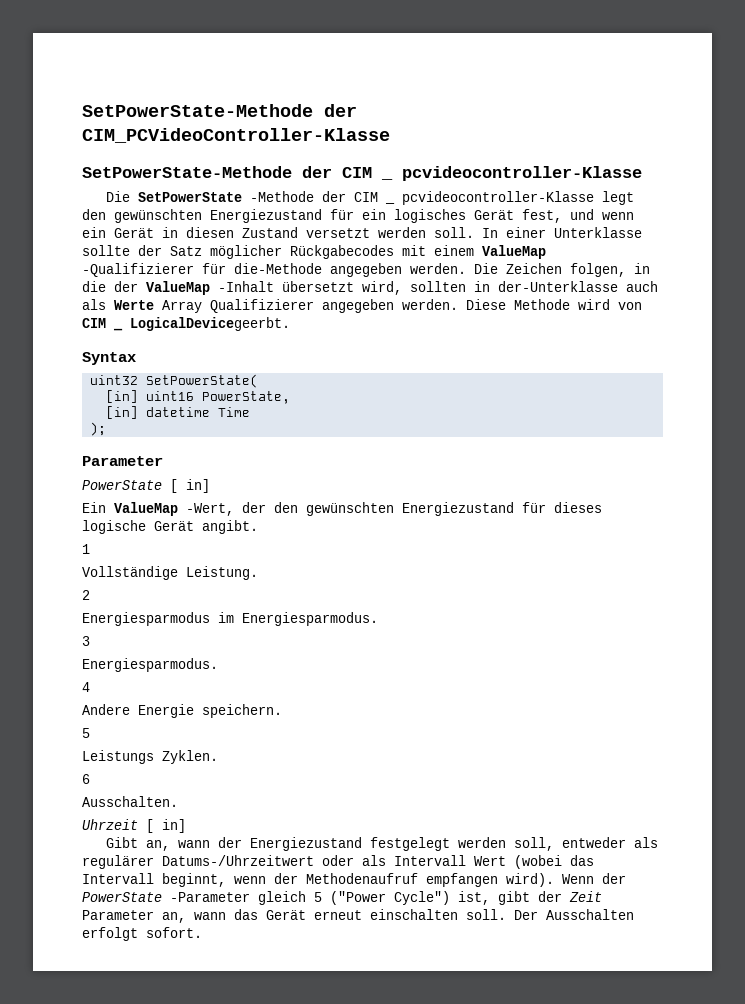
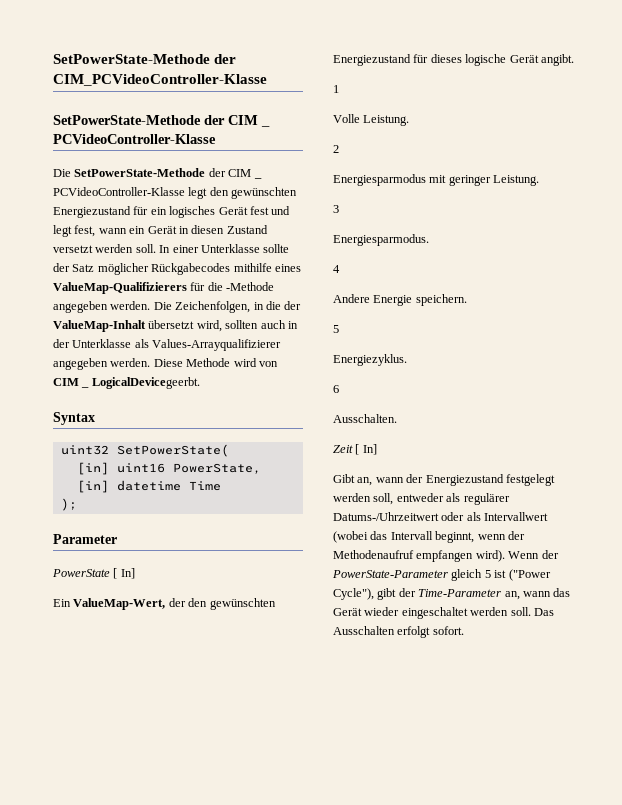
  SetPowerState-Methode der CIM_PCVideoController-Klasse
- SetPowerState-Methode der CIM _ pcvideocontroller-Klasse
- Die SetPowerState -Methode der CIM _ pcvideocontroller-Klasse legt den gewünschten Energiezustand für ein logisches Gerät fest, und wenn ein Gerät in diesen Zustand versetzt werden soll.
+ SetPowerState-Methode der CIM _ PCVideoController-Klasse
+ Die SetPowerState-Methode der CIM _ PCVideoController-Klasse legt den gewünschten Energiezustand für ein logisches Gerät fest und legt fest, wann ein Gerät in diesen Zustand versetzt werden soll.
- In einer Unterklasse sollte der Satz möglicher Rückgabecodes mit einem ValueMap -Qualifizierer für die-Methode angegeben werden.
+ In einer Unterklasse sollte der Satz möglicher Rückgabecodes mithilfe eines ValueMap-Qualifizierers für die -Methode angegeben werden.
- Die Zeichen folgen, in die der ValueMap -Inhalt übersetzt wird, sollten in der-Unterklasse auch als Werte Array Qualifizierer angegeben werden.
+ Die Zeichenfolgen, in die der ValueMap-Inhalt übersetzt wird, sollten auch in der Unterklasse als Values-Arrayqualifizierer angegeben werden.
- PowerState [ in]
+ PowerState [ In]
- Ein ValueMap -Wert, der den gewünschten Energiezustand für dieses logische Gerät angibt.
+ Ein ValueMap-Wert, der den gewünschten Energiezustand für dieses logische Gerät angibt.
- Vollständige Leistung.
+ Volle Leistung.
- Energiesparmodus im Energiesparmodus.
+ Energiesparmodus mit geringer Leistung.
- Leistungs Zyklen.
+ Energiezyklus.
- Uhrzeit [ in]
+ Zeit [ In]
- Gibt an, wann der Energiezustand festgelegt werden soll, entweder als regulärer Datums-/Uhrzeitwert oder als Intervall Wert (wobei das Intervall beginnt, wenn der Methodenaufruf empfangen wird).
+ Gibt an, wann der Energiezustand festgelegt werden soll, entweder als regulärer Datums-/Uhrzeitwert oder als Intervallwert (wobei das Intervall beginnt, wenn der Methodenaufruf empfangen wird).
- Wenn der PowerState -Parameter gleich 5 ("Power Cycle") ist, gibt der Zeit Parameter an, wann das Gerät erneut einschalten soll. Der Ausschalten erfolgt sofort.
+ Wenn der PowerState-Parameter gleich 5 ist ("Power Cycle"), gibt der Time-Parameter an, wann das Gerät wieder eingeschaltet werden soll. Das Ausschalten erfolgt sofort.

